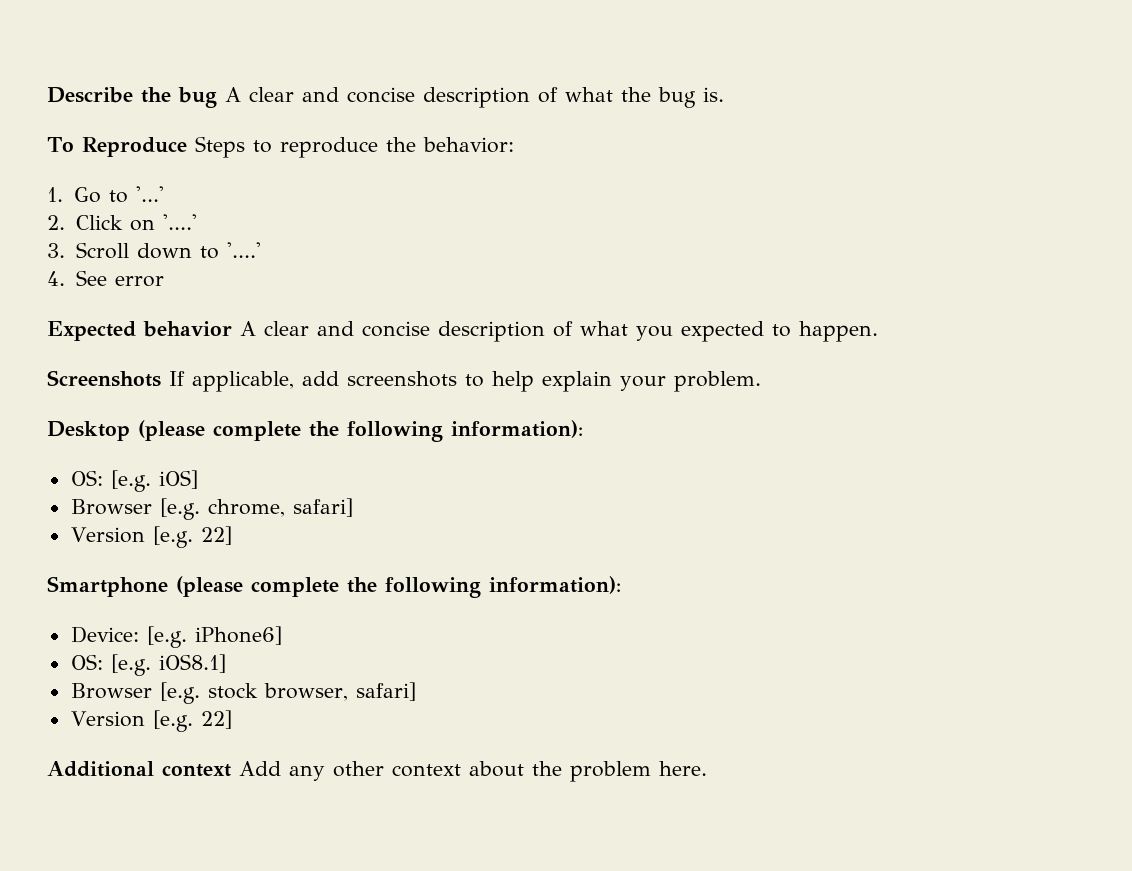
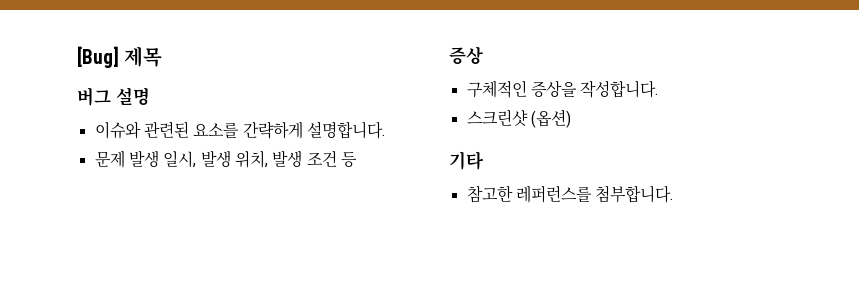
- Describe the bug A clear and concise description of what the bug is.
- To Reproduce Steps to reproduce the behavior:
- 1. Go to '...'
- 2. Click on '....'
- 3. Scroll down to '....'
- 4. See error
- Expected behavior A clear and concise description of what you expected to happen.
- Screenshots If applicable, add screenshots to help explain your problem.
- Desktop (please complete the following information):
- OS: [e.g. iOS]
- Browser [e.g. chrome, safari]
- Version [e.g. 22]
- Smartphone (please complete the following information):
- Device: [e.g. iPhone6]
- OS: [e.g. iOS8.1]
- Browser [e.g. stock browser, safari]
- Version [e.g. 22]
- Additional context Add any other context about the problem here.
+ [Bug] 제목
+ 버그 설명
+ 이슈와 관련된 요소를 간략하게 설명합니다.
+ 문제 발생 일시, 발생 위치, 발생 조건 등
+ 증상
+ 구체적인 증상을 작성합니다.
+ 스크린샷 (옵션)
+ 기타
+ 참고한 레퍼런스를 첨부합니다.

